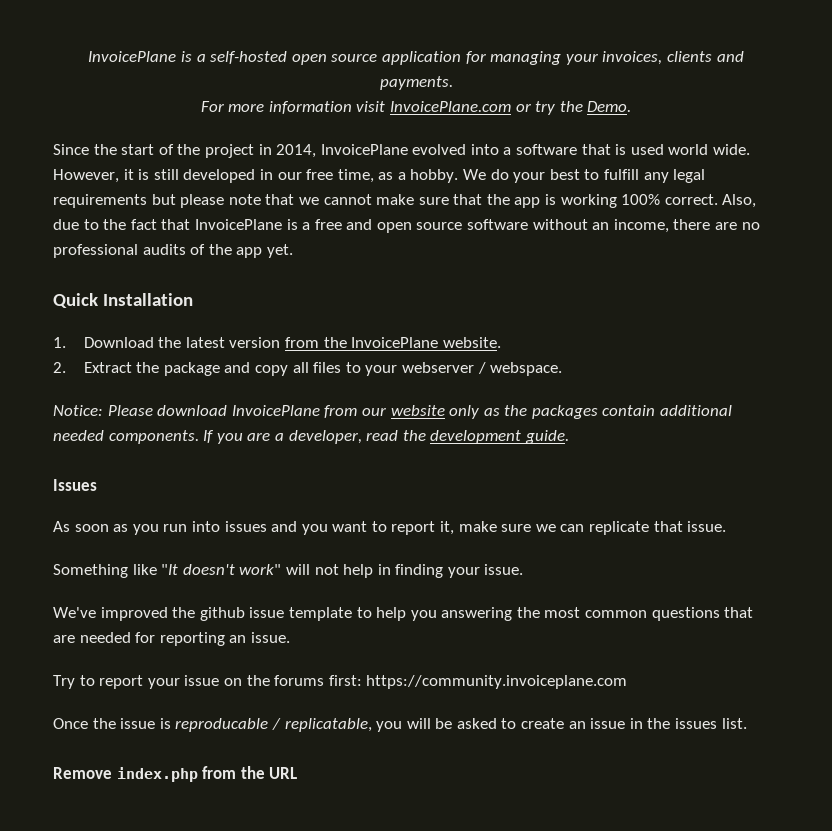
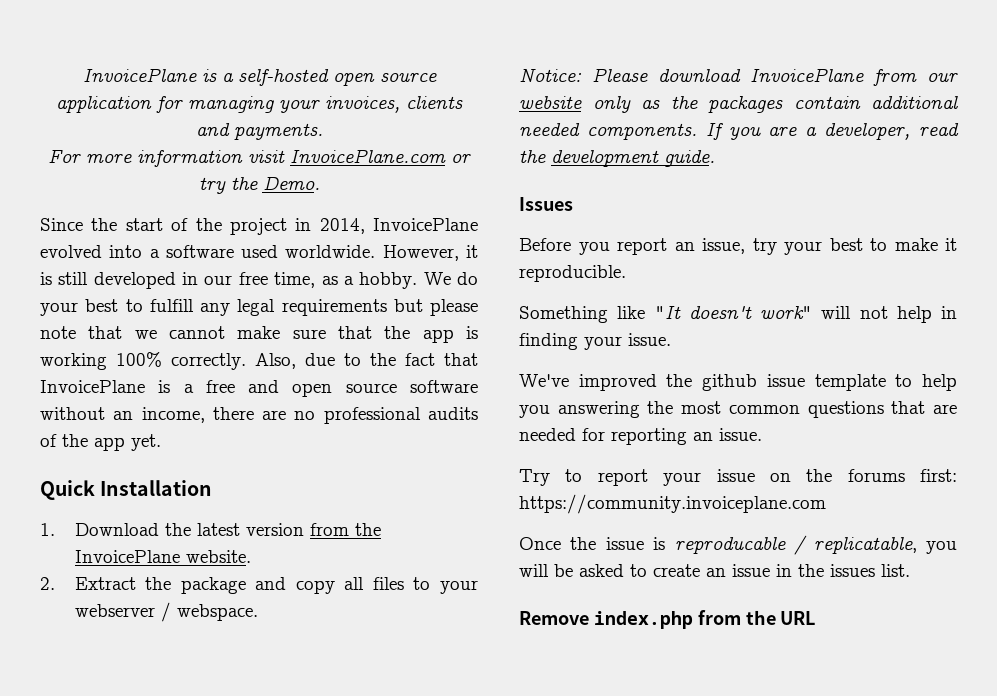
- Since the start of the project in 2014, InvoicePlane evolved into a software that is used world wide.
+ Since the start of the project in 2014, InvoicePlane evolved into a software used worldwide.
- We do your best to fulfill any legal requirements but please note that we cannot make sure that the app is working 100% correct.
+ We do your best to fulfill any legal requirements but please note that we cannot make sure that the app is working 100% correctly.
- As soon as you run into issues and you want to report it, make sure we can replicate that issue.
+ Before you report an issue, try your best to make it reproducible.

